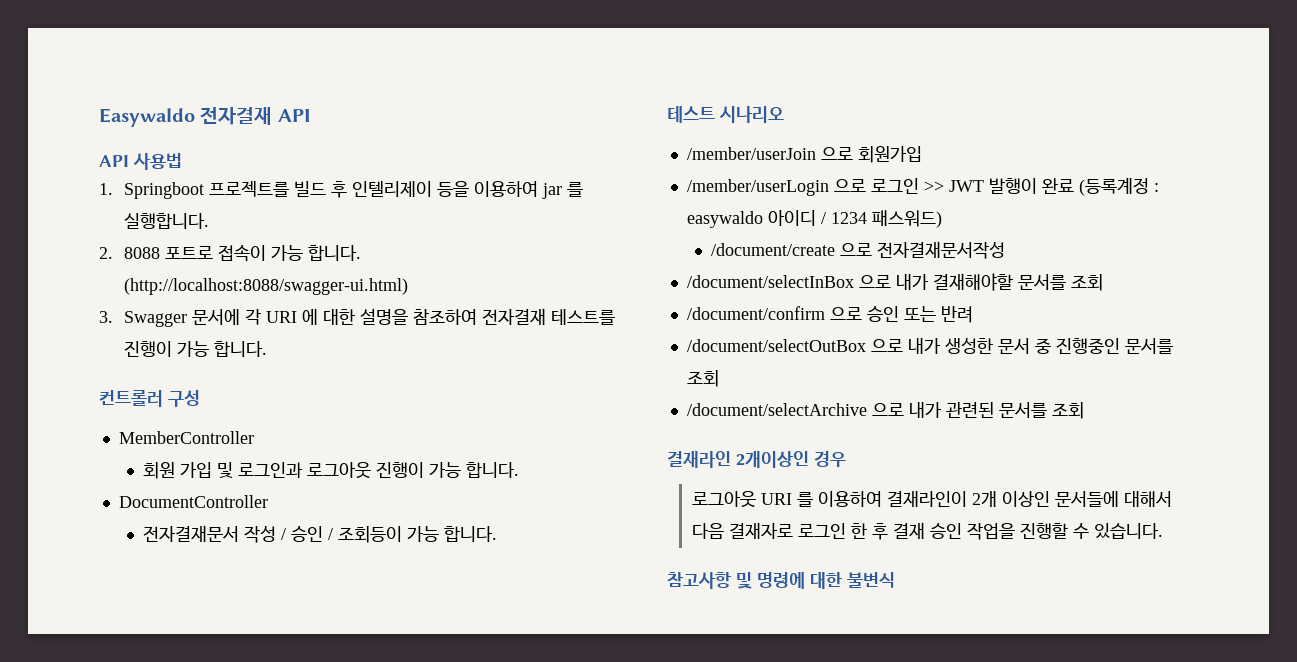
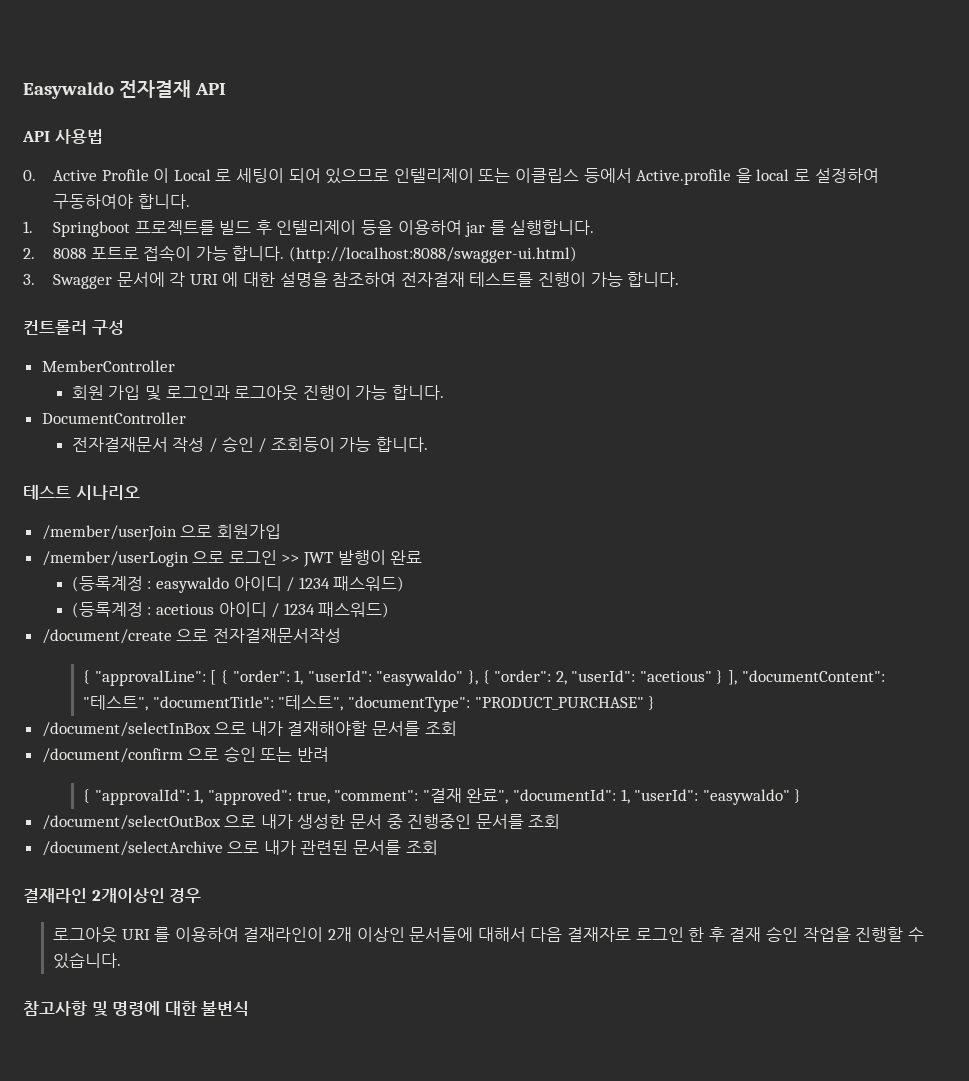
+ 0. Active Profile 이 Local 로 세팅이 되어 있으므로 인텔리제이 또는 이클립스 등에서 Active.profile 을 local 로 설정하여 구동하여야 합니다.
- /member/userLogin 으로 로그인 >> JWT 발행이 완료 (등록계정 : easywaldo 아이디 / 1234 패스워드)
+ /member/userLogin 으로 로그인 >> JWT 발행이 완료
+ (등록계정 : easywaldo 아이디 / 1234 패스워드)
+ (등록계정 : acetious 아이디 / 1234 패스워드)
  /document/create 으로 전자결재문서작성
+ { "approvalLine": [ { "order": 1, "userId": "easywaldo" }, { "order": 2, "userId": "acetious" } ], "documentContent": "테스트", "documentTitle": "테스트", "documentType": "PRODUCT_PURCHASE" }
+ { "approvalId": 1, "approved": true, "comment": "결재 완료", "documentId": 1, "userId": "easywaldo" }

